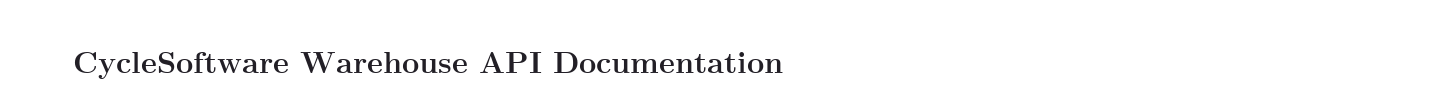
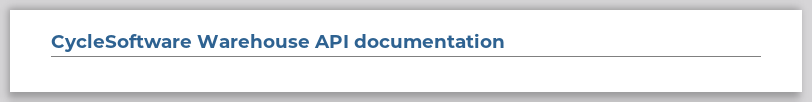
- CycleSoftware Warehouse API Documentation
+ CycleSoftware Warehouse API documentation

